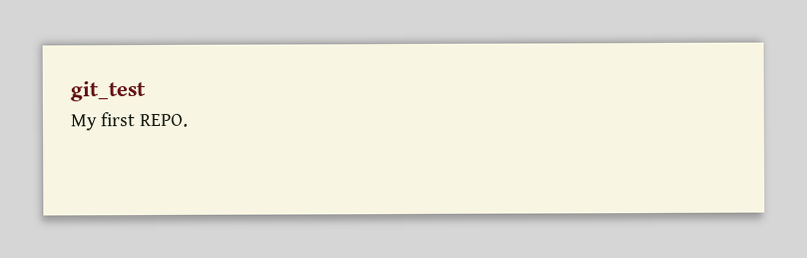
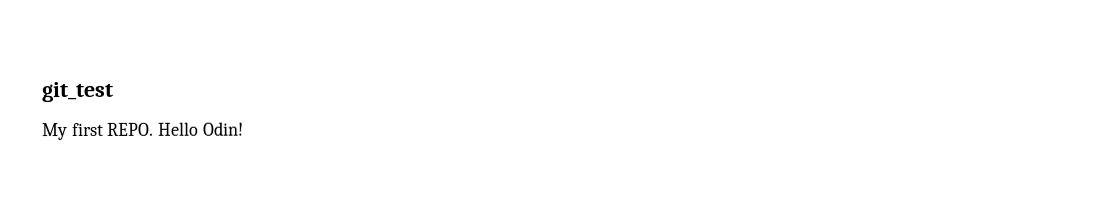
+ Hello Odin!

